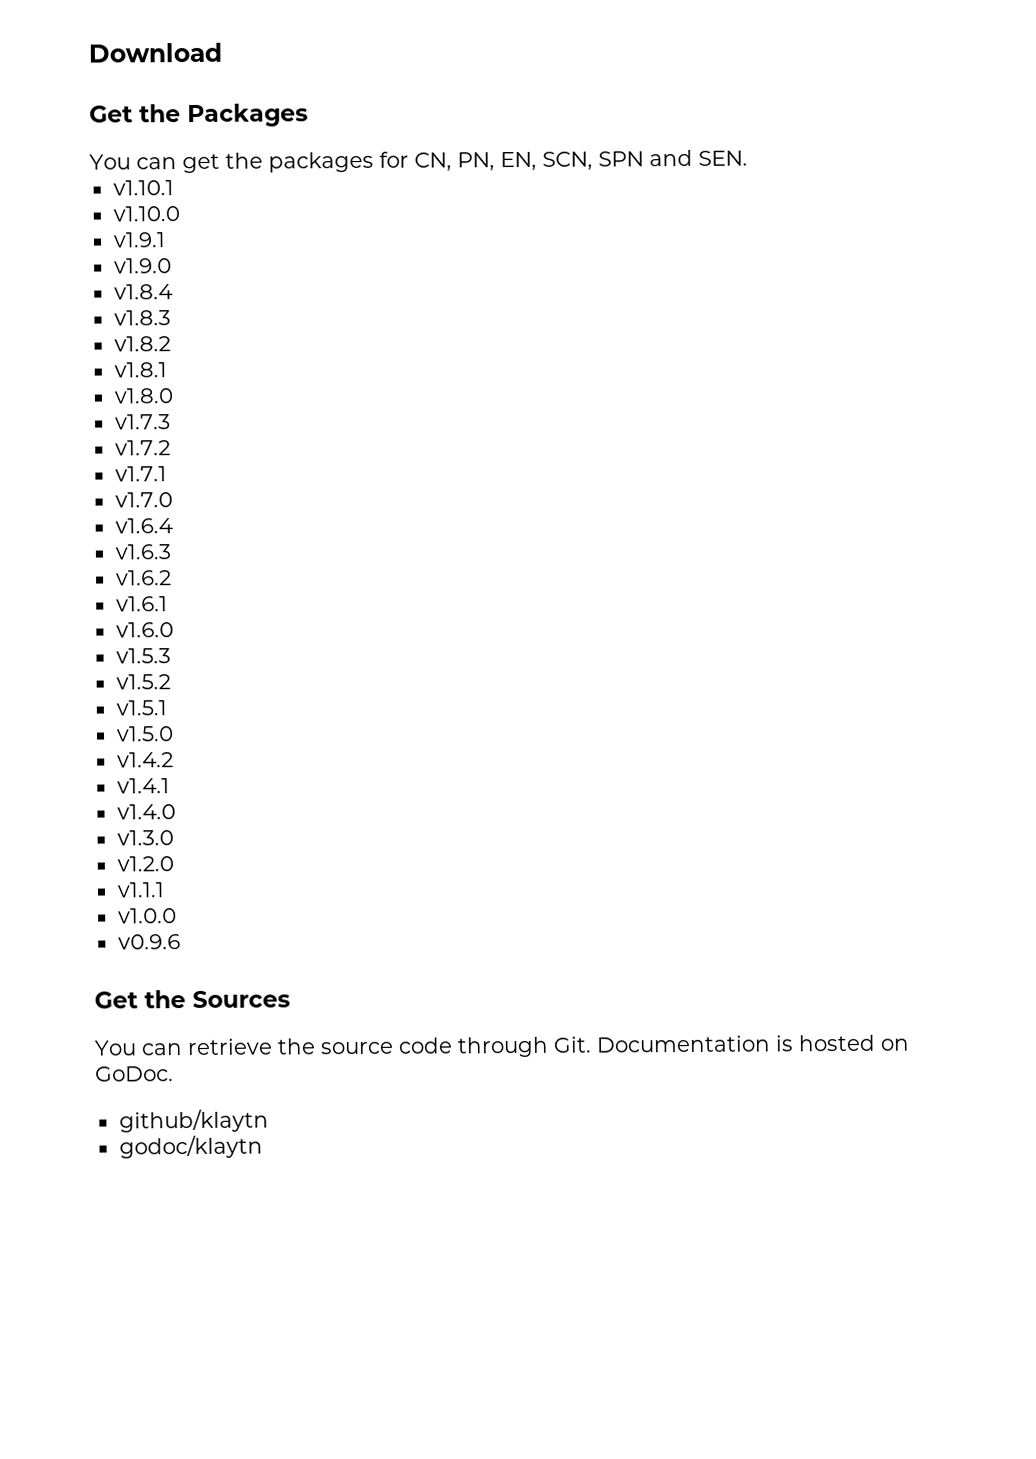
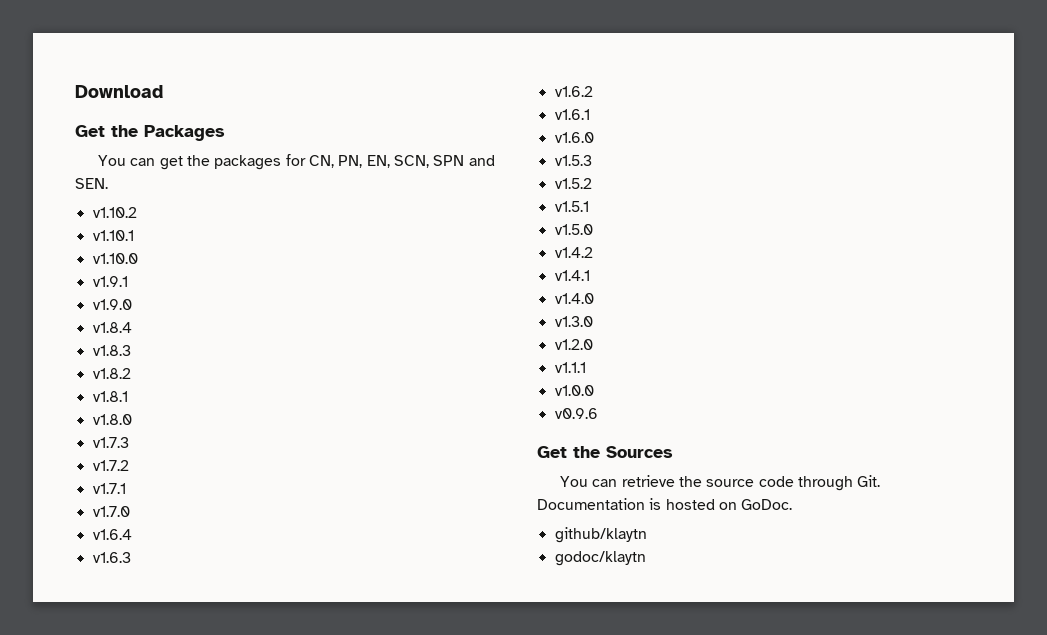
+ v1.10.2

